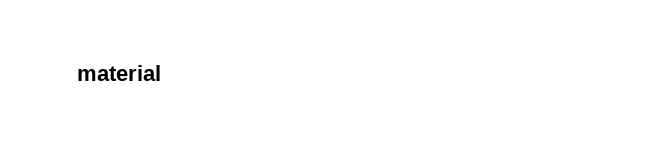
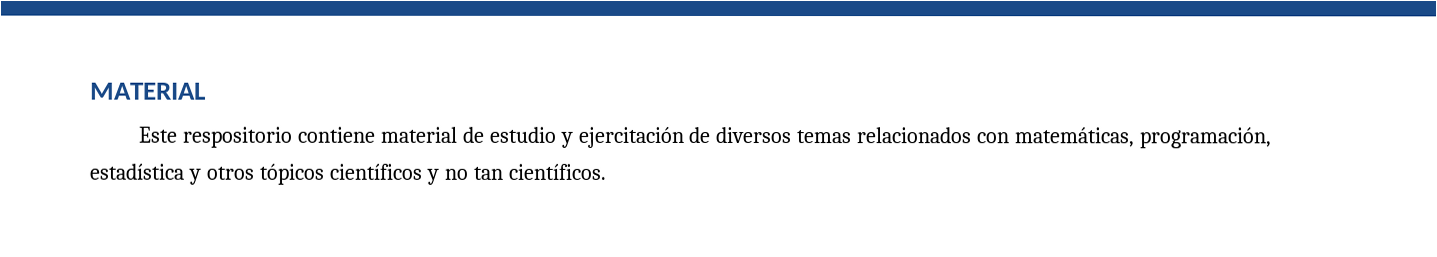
- material
+ MATERIAL
+ Este respositorio contiene material de estudio y ejercitación de diversos temas relacionados con matemáticas, programación, estadística y otros tópicos científicos y no tan científicos.

